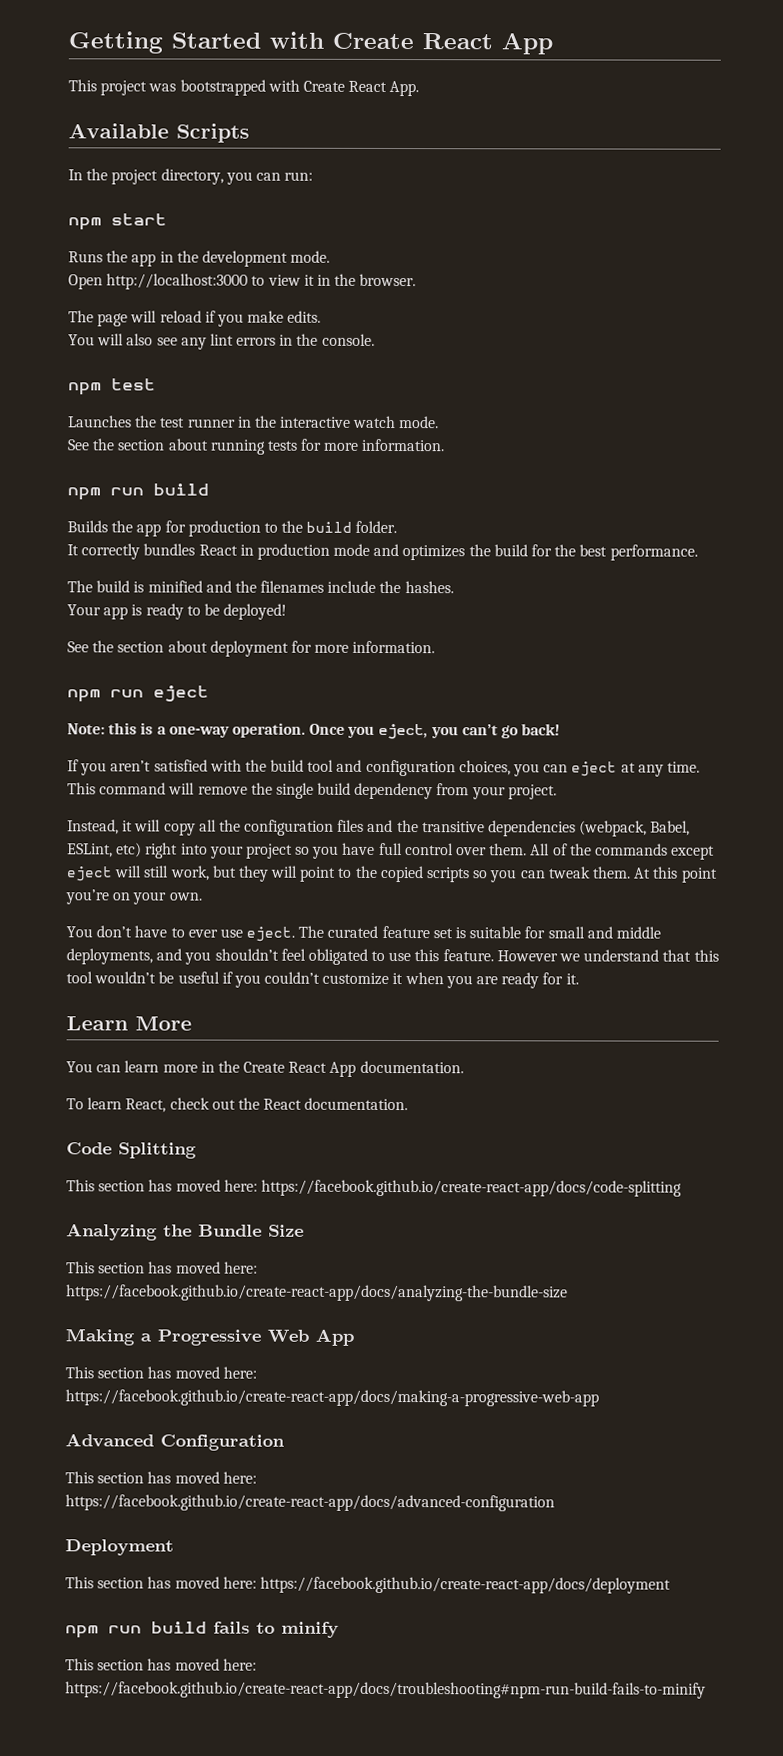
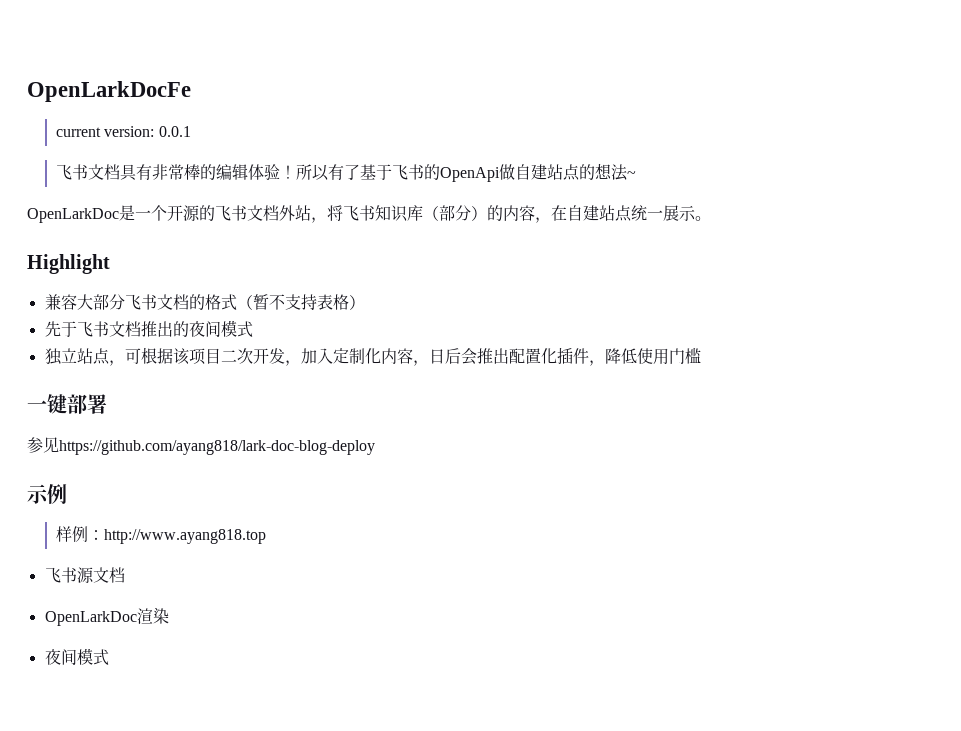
- Getting Started with Create React App
- This project was bootstrapped with Create React App.
- Available Scripts
- In the project directory, you can run:
- npm start
- Runs the app in the development mode.
- Open http://localhost:3000 to view it in the browser.
- The page will reload if you make edits.
- You will also see any lint errors in the console.
- npm test
- Launches the test runner in the interactive watch mode.
- See the section about running tests for more information.
- npm run build
- Builds the app for production to the build folder.
- It correctly bundles React in production mode and optimizes the build for the best performance.
- The build is minified and the filenames include the hashes.
- Your app is ready to be deployed!
- See the section about deployment for more information.
- npm run eject
- Note: this is a one-way operation. Once you eject, you can’t go back!
- If you aren’t satisfied with the build tool and configuration choices, you can eject at any time. This command will remove the single build dependency from your project.
- Instead, it will copy all the configuration files and the transitive dependencies (webpack, Babel, ESLint, etc) right into your project so you have full control over them. All of the commands except eject will still work, but they will point to the copied scripts so you can tweak them. At this point you’re on your own.
- You don’t have to ever use eject. The curated feature set is suitable for small and middle deployments, and you shouldn’t feel obligated to use this feature. However we understand that this tool wouldn’t be useful if you couldn’t customize it when you are ready for it.
- Learn More
- You can learn more in the Create React App documentation.
- To learn React, check out the React documentation.
- Code Splitting
- This section has moved here: https://facebook.github.io/create-react-app/docs/code-splitting
- Analyzing the Bundle Size
- This section has moved here: https://facebook.github.io/create-react-app/docs/analyzing-the-bundle-size
- Making a Progressive Web App
- This section has moved here: https://facebook.github.io/create-react-app/docs/making-a-progressive-web-app
- Advanced Configuration
- This section has moved here: https://facebook.github.io/create-react-app/docs/advanced-configuration
- Deployment
- This section has moved here: https://facebook.github.io/create-react-app/docs/deployment
- npm run build fails to minify
- This section has moved here: https://facebook.github.io/create-react-app/docs/troubleshooting#npm-run-build-fails-to-minify
+ OpenLarkDocFe
+ current version: 0.0.1
+ 飞书文档具有非常棒的编辑体验！所以有了基于飞书的OpenApi做自建站点的想法~
+ OpenLarkDoc是一个开源的飞书文档外站，将飞书知识库（部分）的内容，在自建站点统一展示。
+ Highlight
+ 兼容大部分飞书文档的格式（暂不支持表格）
+ 先于飞书文档推出的夜间模式
+ 独立站点，可根据该项目二次开发，加入定制化内容，日后会推出配置化插件，降低使用门槛
+ 一键部署
+ 参见https://github.com/ayang818/lark-doc-blog-deploy
+ 示例
+ 样例：http://www.ayang818.top
+ 飞书源文档
+ OpenLarkDoc渲染
+ 夜间模式

